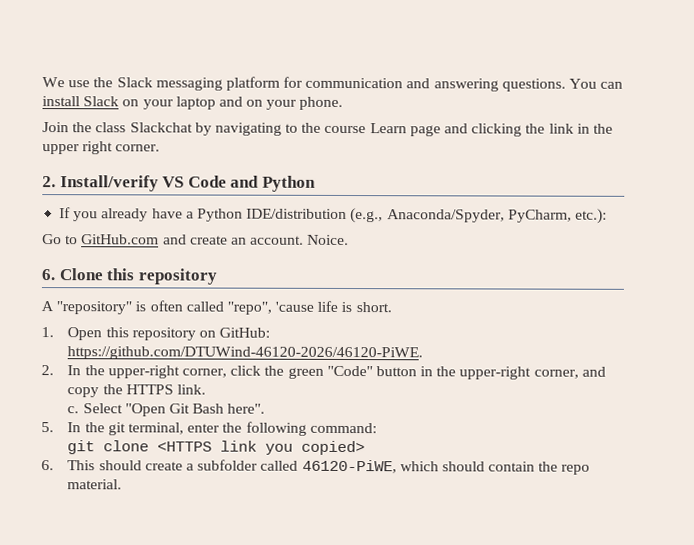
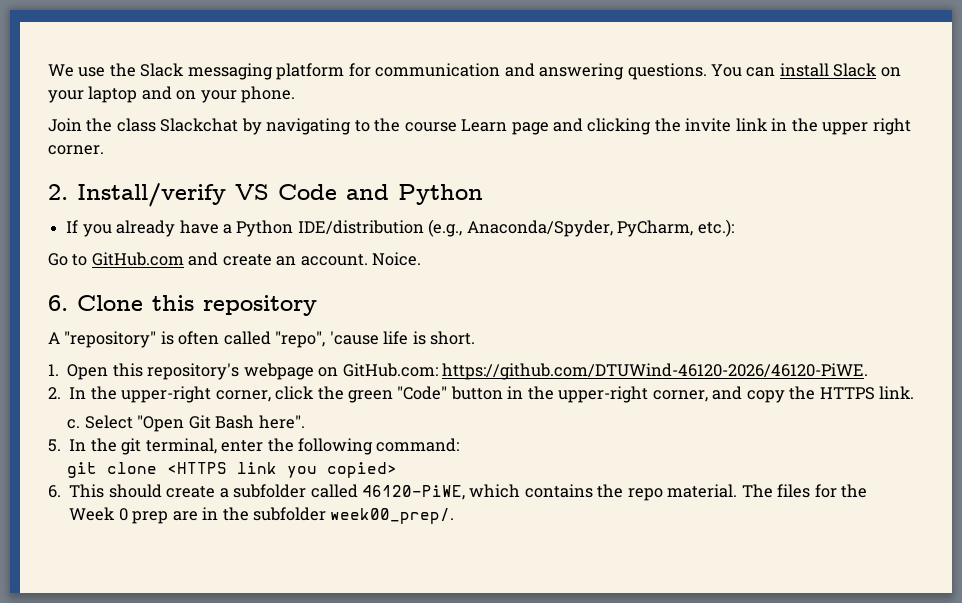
- Join the class Slackchat by navigating to the course Learn page and clicking the link in the upper right corner.
+ Join the class Slackchat by navigating to the course Learn page and clicking the invite link in the upper right corner.
- 1. Open this repository on GitHub: https://github.com/DTUWind-46120-2026/46120-PiWE.
+ 1. Open this repository's webpage on GitHub.com: https://github.com/DTUWind-46120-2026/46120-PiWE.
- 6. This should create a subfolder called 46120-PiWE, which should contain the repo material.
+ 6. This should create a subfolder called 46120-PiWE, which contains the repo material.
+ The files for the Week 0 prep are in the subfolder week00_prep/.

